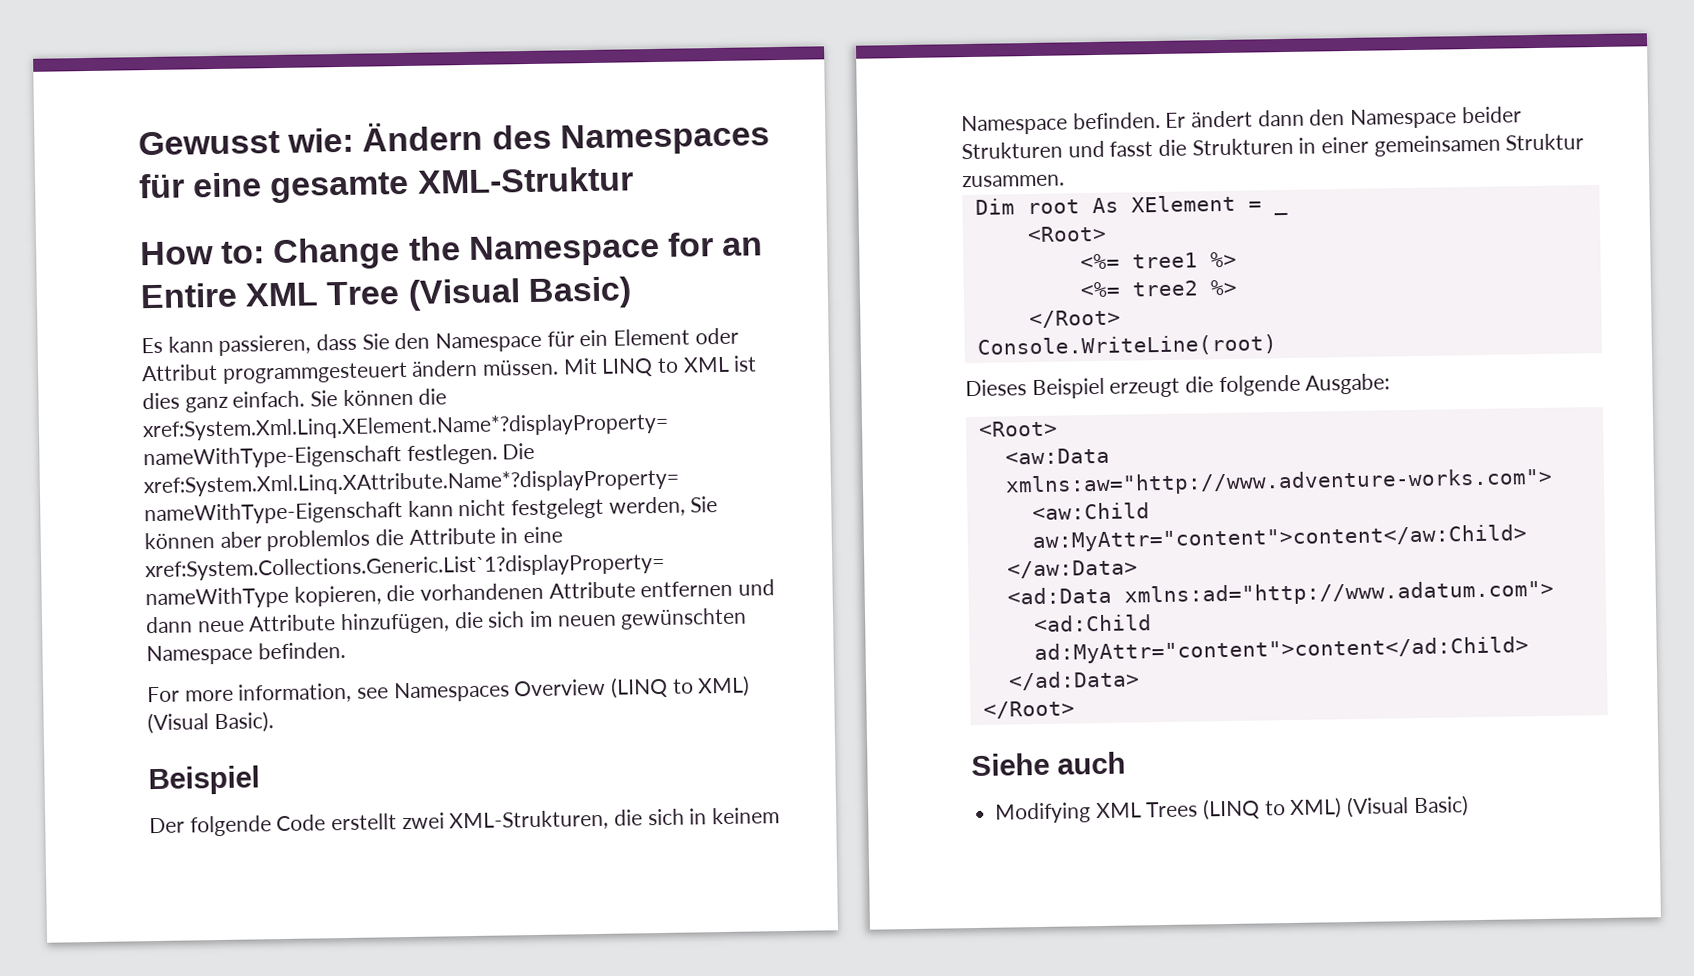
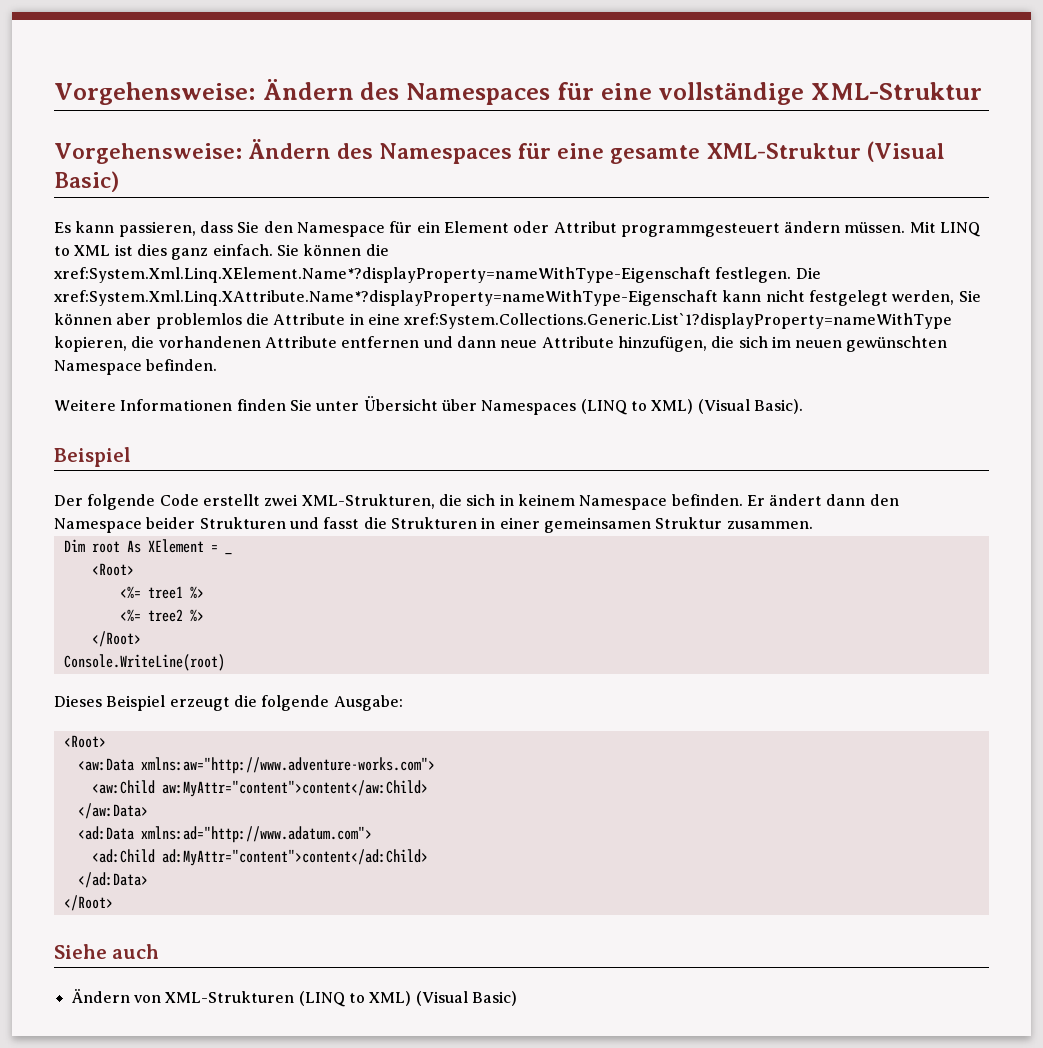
- Gewusst wie: Ändern des Namespaces für eine gesamte XML-Struktur
- How to: Change the Namespace for an Entire XML Tree (Visual Basic)
+ Vorgehensweise: Ändern des Namespaces für eine vollständige XML-Struktur
+ Vorgehensweise: Ändern des Namespaces für eine gesamte XML-Struktur (Visual Basic)
- For more information, see Namespaces Overview (LINQ to XML) (Visual Basic).
+ Weitere Informationen finden Sie unter Übersicht über Namespaces (LINQ to XML) (Visual Basic).
- Modifying XML Trees (LINQ to XML) (Visual Basic)
+ Ändern von XML-Strukturen (LINQ to XML) (Visual Basic)

